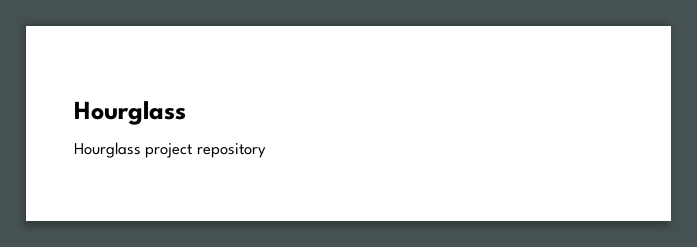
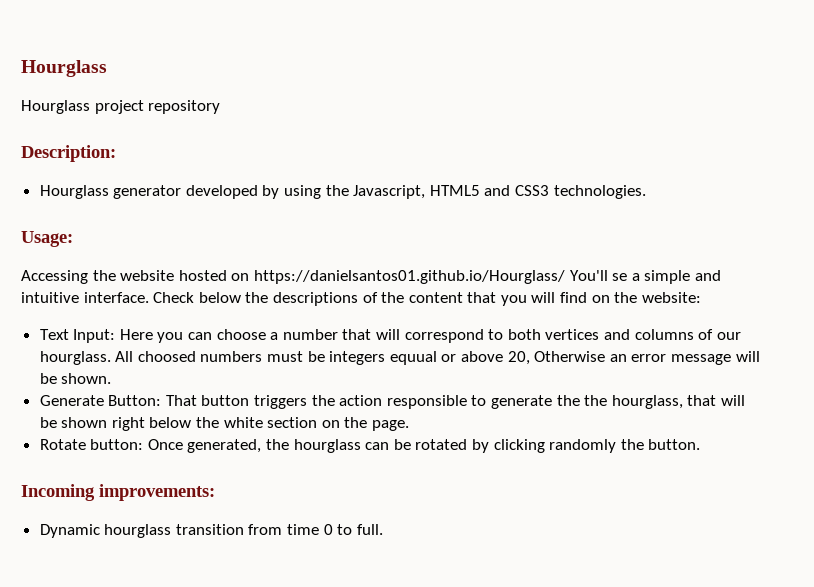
+ Description:
+ Hourglass generator developed by using the Javascript, HTML5 and CSS3 technologies.
+ Usage:
+ Accessing the website hosted on https://danielsantos01.github.io/Hourglass/ You'll se a simple and intuitive interface. Check below the descriptions of the content that you will find on the website:
+ Text Input: Here you can choose a number that will correspond to both vertices and columns of our hourglass. All choosed numbers must be integers equual or above 20, Otherwise an error message will be shown.
+ Generate Button: That button triggers the action responsible to generate the the hourglass, that will be shown right below the white section on the page.
+ Rotate button: Once generated, the hourglass can be rotated by clicking randomly the button.
+ Incoming improvements:
+ Dynamic hourglass transition from time 0 to full.

